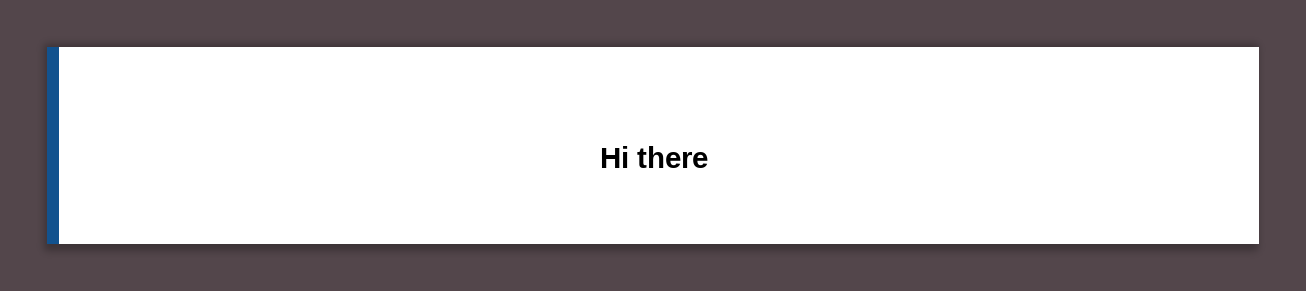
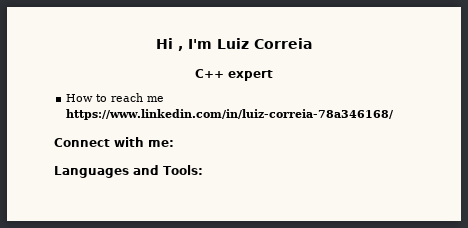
- Hi there
+ Hi , I'm Luiz Correia
+ C++ expert
+ How to reach me https://www.linkedin.com/in/luiz-correia-78a346168/
+ Connect with me:
+ Languages and Tools:

